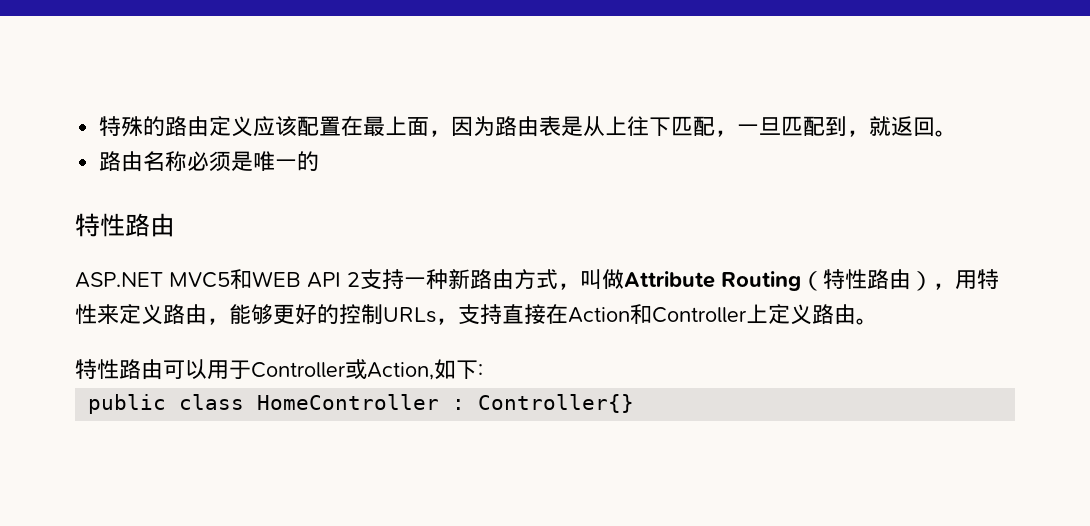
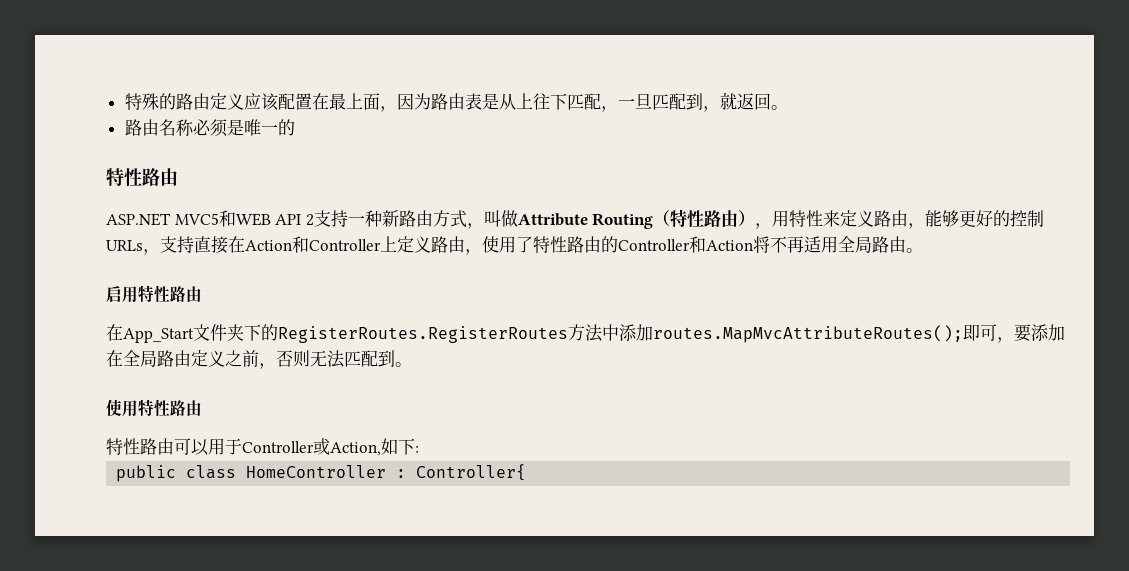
- ASP.NET MVC5和WEB API 2支持一种新路由方式，叫做Attribute Routing（特性路由），用特性来定义路由，能够更好的控制URLs，支持直接在Action和Controller上定义路由。
+ ASP.NET MVC5和WEB API 2支持一种新路由方式，叫做Attribute Routing（特性路由），用特性来定义路由，能够更好的控制URLs，支持直接在Action和Controller上定义路由，使用了特性路由的Controller和Action将不再适用全局路由。
+ 启用特性路由
+ 在App_Start文件夹下的RegisterRoutes.RegisterRoutes方法中添加routes.MapMvcAttributeRoutes();即可，要添加在全局路由定义之前，否则无法匹配到。
+ 使用特性路由
- public class HomeController : Controller{}
+ public class HomeController : Controller{

